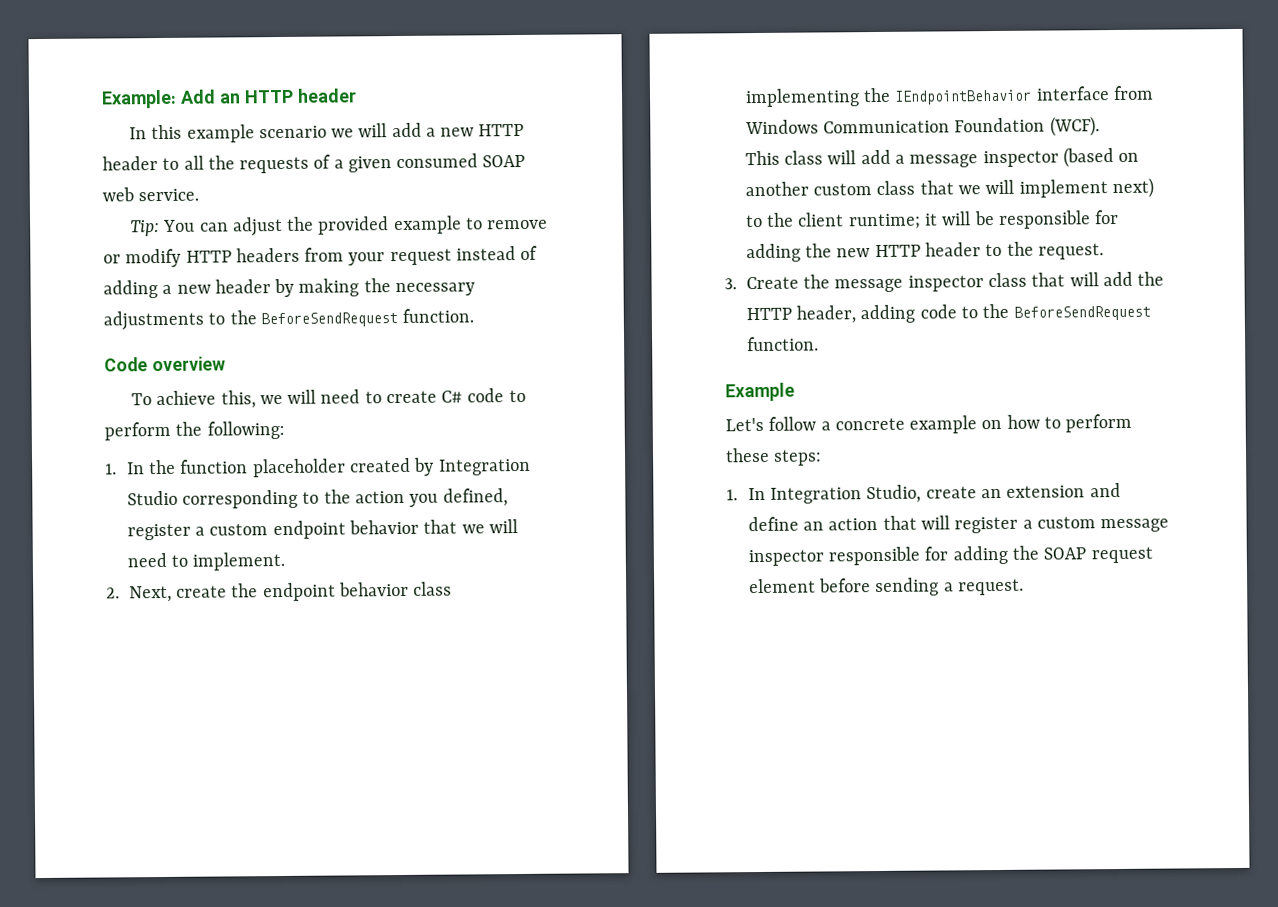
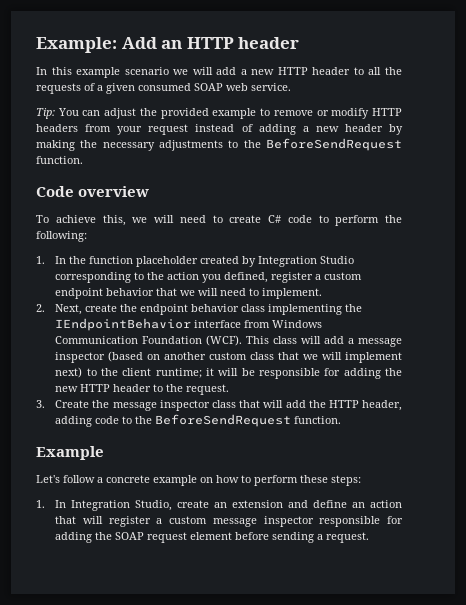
- 2. Next, create the endpoint behavior class implementing the IEndpointBehavior interface from Windows Communication Foundation (WCF).
- This class will add a message inspector (based on another custom class that we will implement next) to the client runtime; it will be responsible for adding the new HTTP header to the request.
+ 2. Next, create the endpoint behavior class implementing the IEndpointBehavior interface from Windows Communication Foundation (WCF). This class will add a message inspector (based on another custom class that we will implement next) to the client runtime; it will be responsible for adding the new HTTP header to the request.

